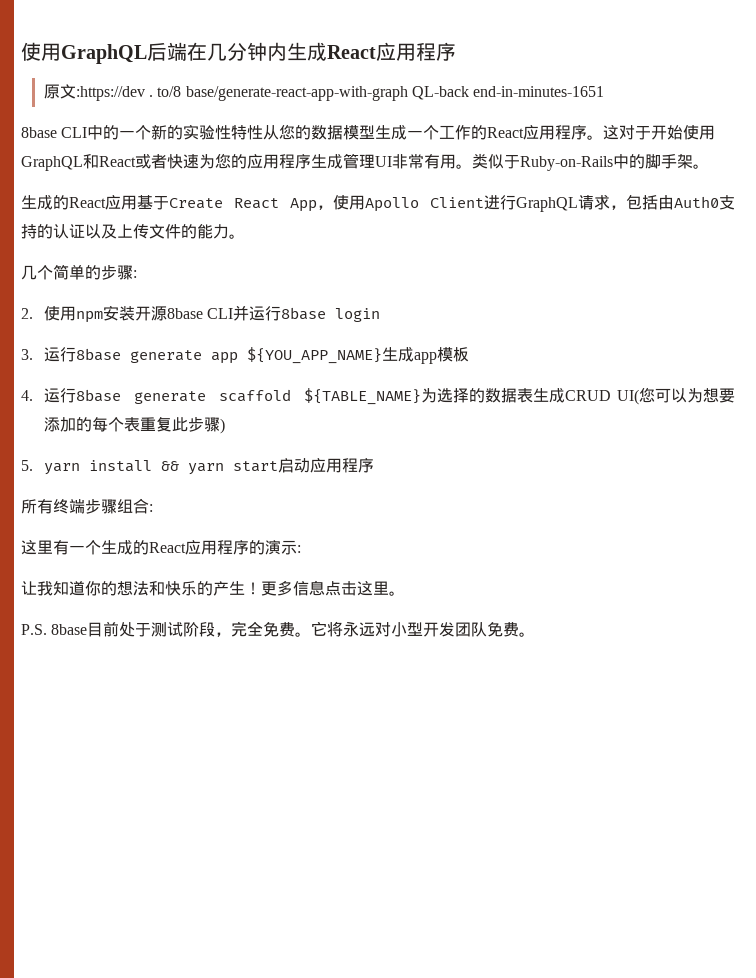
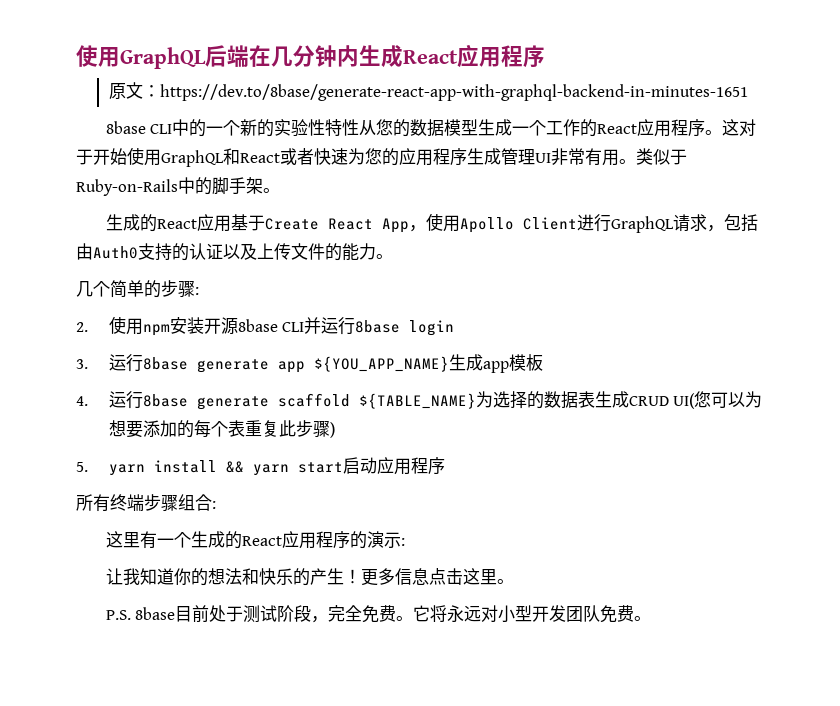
- 原文:https://dev . to/8 base/generate-react-app-with-graph QL-back end-in-minutes-1651
+ 原文：https://dev.to/8base/generate-react-app-with-graphql-backend-in-minutes-1651

